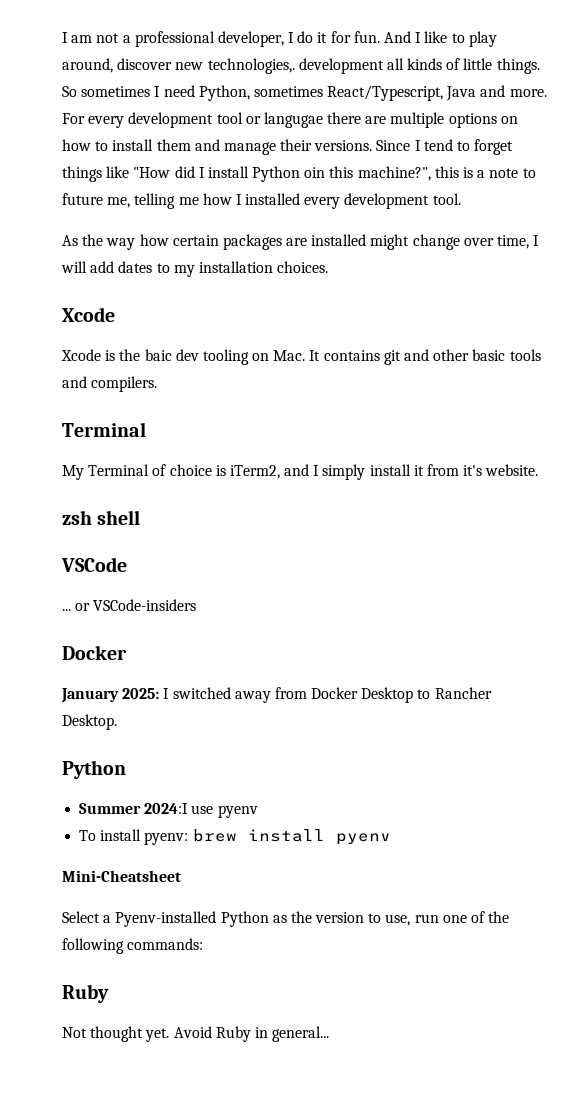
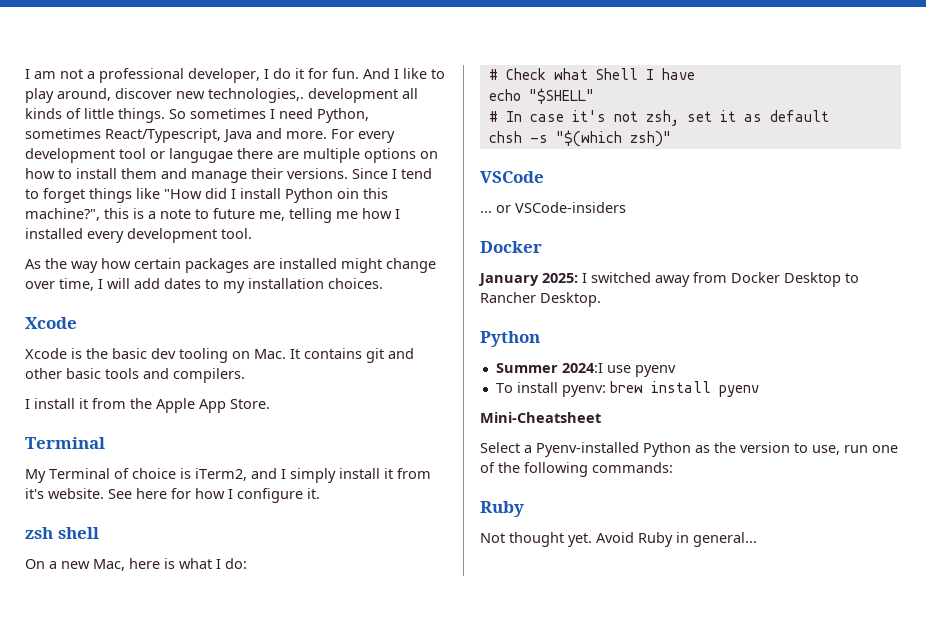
- Xcode is the baic dev tooling on Mac. It contains git and other basic tools and compilers.
+ Xcode is the basic dev tooling on Mac. It contains git and other basic tools and compilers.
+ I install it from the Apple App Store.
- My Terminal of choice is iTerm2, and I simply install it from it's website.
+ My Terminal of choice is iTerm2, and I simply install it from it's website. See here for how I configure it.
  zsh shell
+ On a new Mac, here is what I do:
+ # Check what Shell I have
+ echo "$SHELL"
+ # In case it's not zsh, set it as default
+ chsh -s "$(which zsh)"

